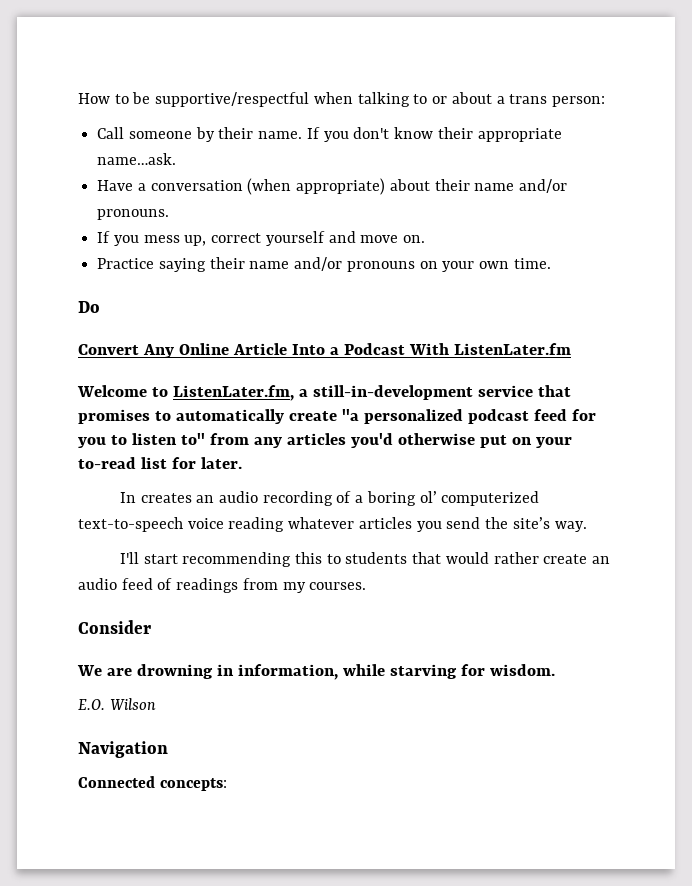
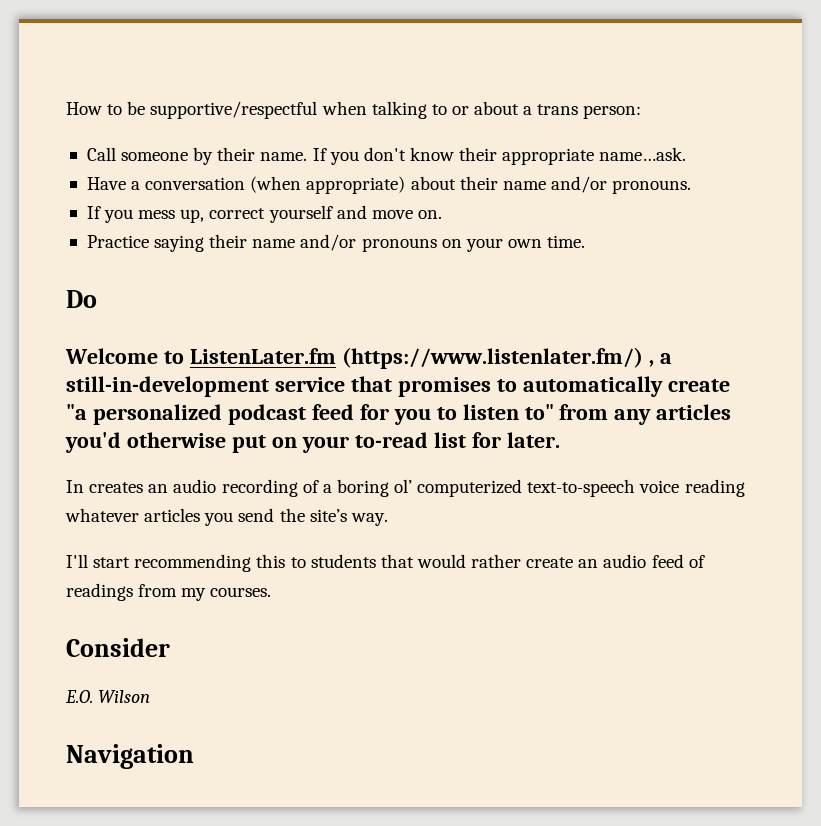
- Convert Any Online Article Into a Podcast With ListenLater.fm
- Welcome to ListenLater.fm, a still-in-development service that promises to automatically create "a personalized podcast feed for you to listen to" from any articles you'd otherwise put on your to-read list for later.
+ Welcome to ListenLater.fm (https://www.listenlater.fm/) , a still-in-development service that promises to automatically create "a personalized podcast feed for you to listen to" from any articles you'd otherwise put on your to-read list for later.
- We are drowning in information, while starving for wisdom.
- Connected concepts:

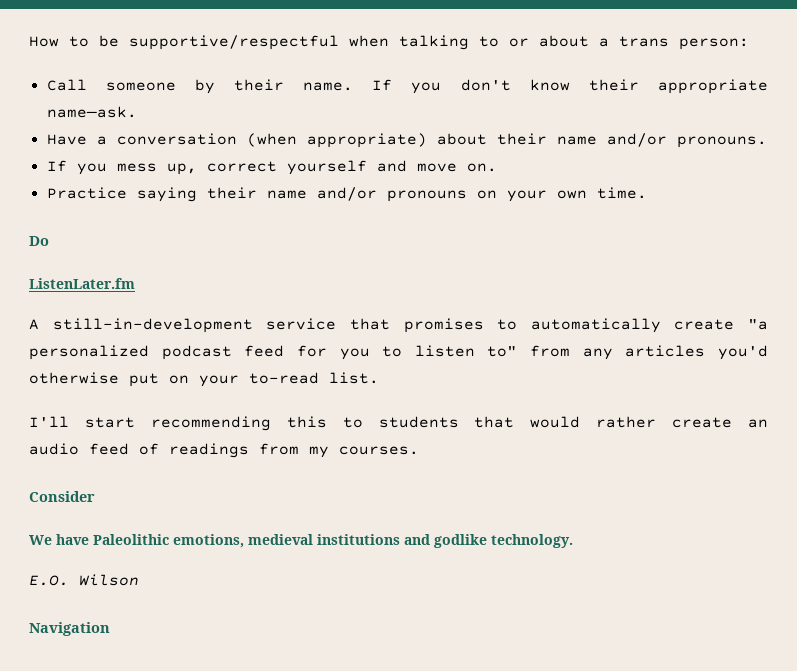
- If you don't know their appropriate name…ask.
+ If you don't know their appropriate name—ask.
- Welcome to ListenLater.fm (https://www.listenlater.fm/) , a still-in-development service that promises to automatically create "a personalized podcast feed for you to listen to" from any articles you'd otherwise put on your to-read list for later.
- In creates an audio recording of a boring ol’ computerized text-to-speech voice reading whatever articles you send the site’s way.
+ ListenLater.fm
+ A still-in-development service that promises to automatically create "a personalized podcast feed for you to listen to" from any articles you'd otherwise put on your to-read list.
+ We have Paleolithic emotions, medieval institutions and godlike technology.

